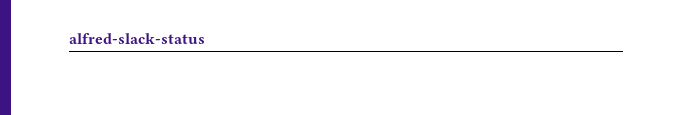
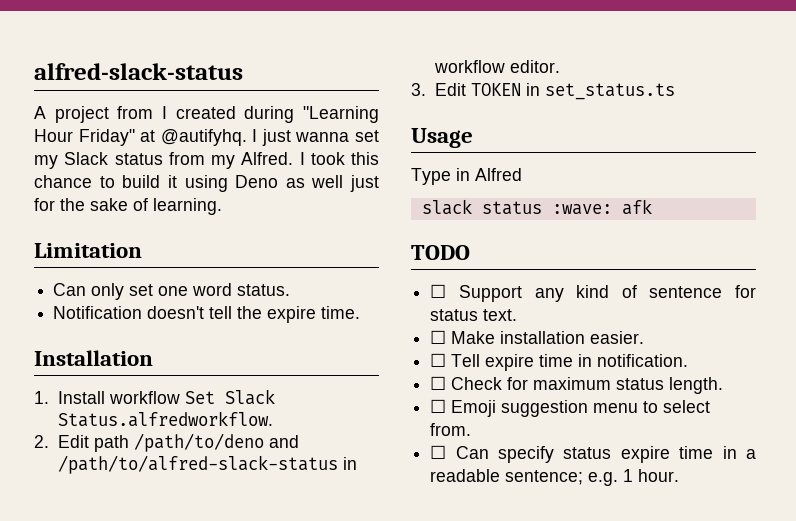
+ A project from I created during "Learning Hour Friday" at @autifyhq. I just wanna set my Slack status from my Alfred. I took this chance to build it using Deno as well just for the sake of learning.
+ Limitation
+ Can only set one word status.
+ Notification doesn't tell the expire time.
+ Installation
+ 1. Install workflow Set Slack Status.alfredworkflow.
+ 2. Edit path /path/to/deno and /path/to/alfred-slack-status in workflow editor.
+ 3. Edit TOKEN in set_status.ts
+ Usage
+ Type in Alfred
+ slack status :wave: afk
+ TODO
+ ☐ Support any kind of sentence for status text.
+ ☐ Make installation easier.
+ ☐ Tell expire time in notification.
+ ☐ Check for maximum status length.
+ ☐ Emoji suggestion menu to select from.
+ ☐ Can specify status expire time in a readable sentence; e.g. 1 hour.

